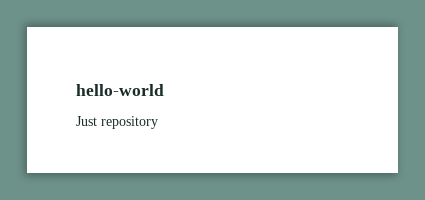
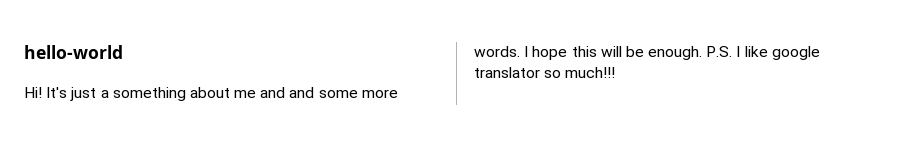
- Just repository
+ Hi! It's just a something about me and and some more words. I hope this will be enough. P.S. I like google translator so much!!!

